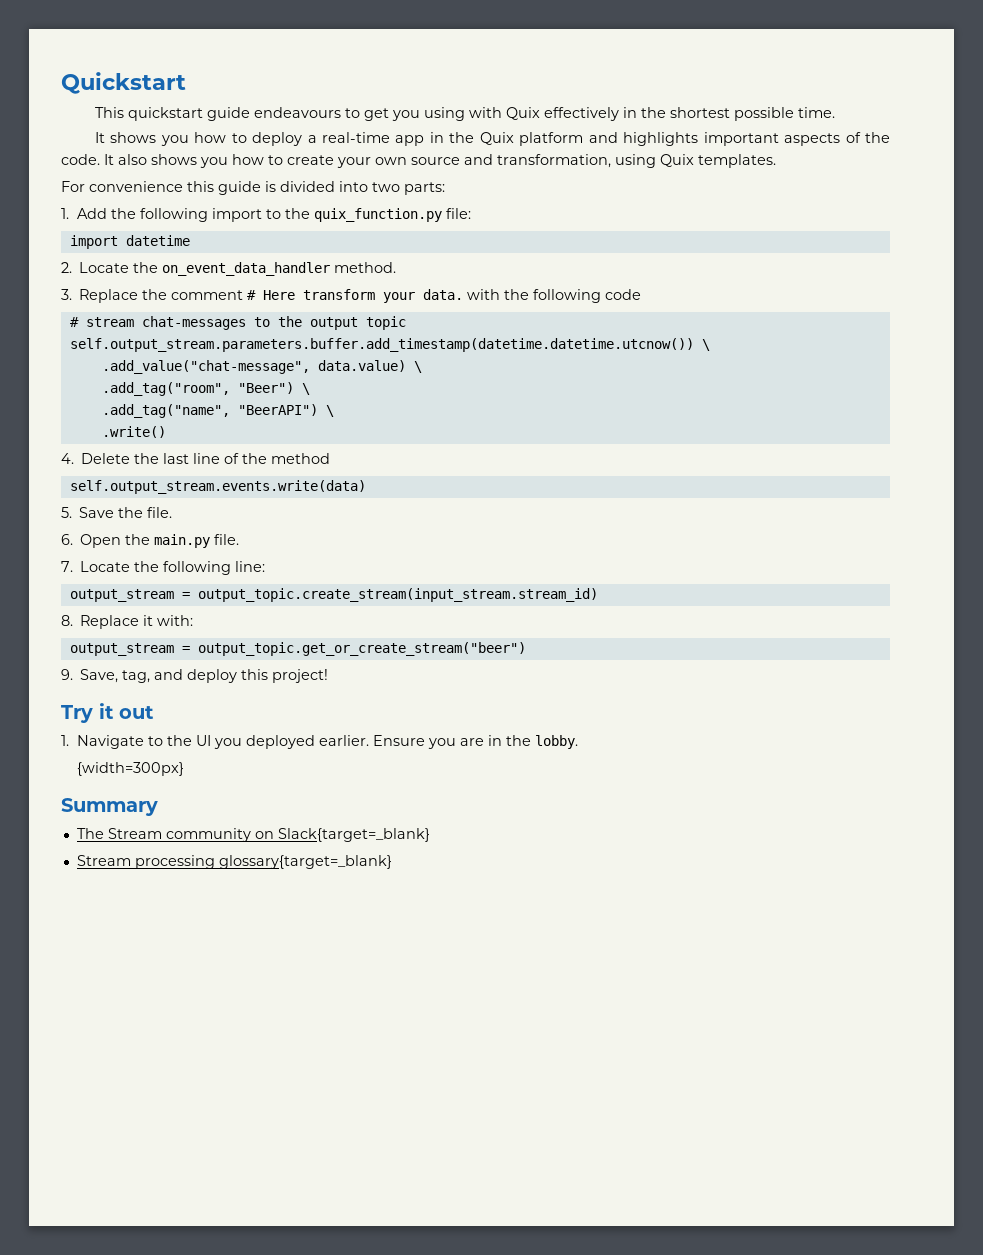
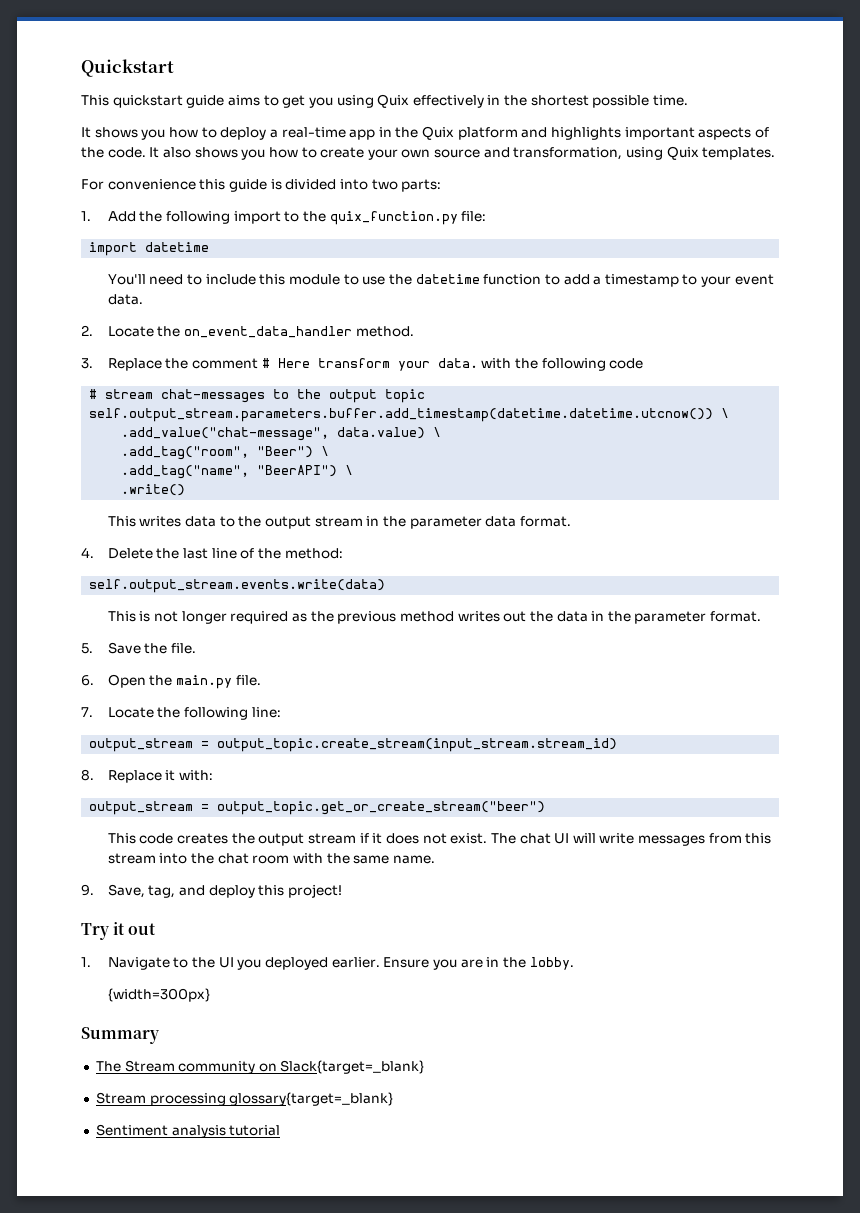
- This quickstart guide endeavours to get you using with Quix effectively in the shortest possible time.
+ This quickstart guide aims to get you using Quix effectively in the shortest possible time.
+ You'll need to include this module to use the datetime function to add a timestamp to your event data.
+ This writes data to the output stream in the parameter data format.
- 4. Delete the last line of the method
+ 4. Delete the last line of the method:
+ This is not longer required as the previous method writes out the data in the parameter format.
+ This code creates the output stream if it does not exist. The chat UI will write messages from this stream into the chat room with the same name.
+ Sentiment analysis tutorial

